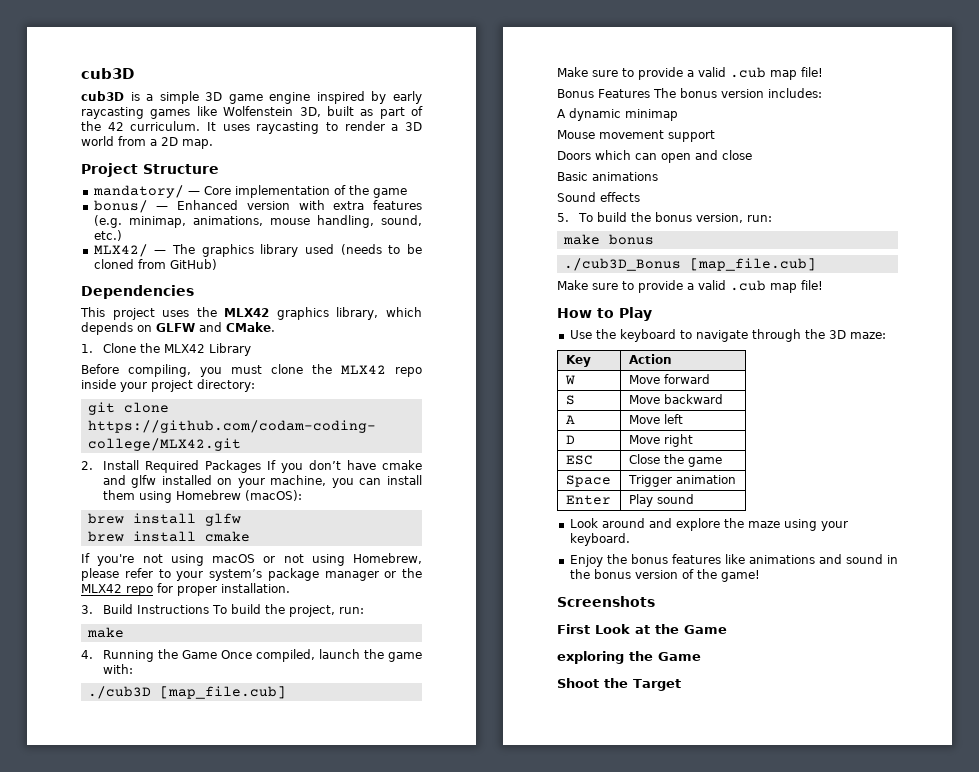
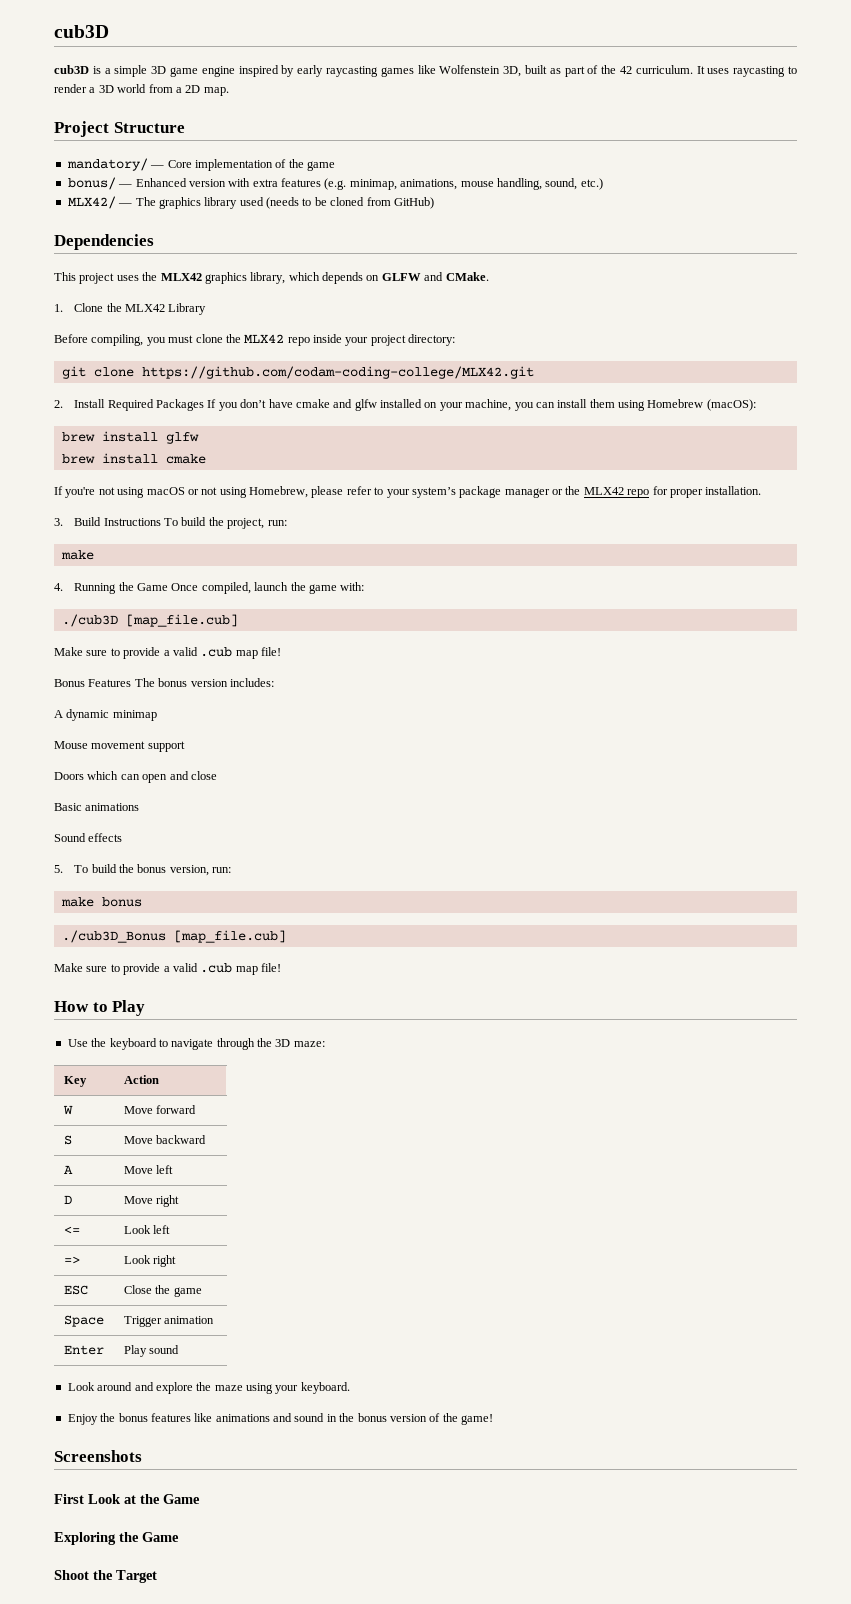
+ <= | Look left
+ => | Look right
- exploring the Game
+ Exploring the Game

